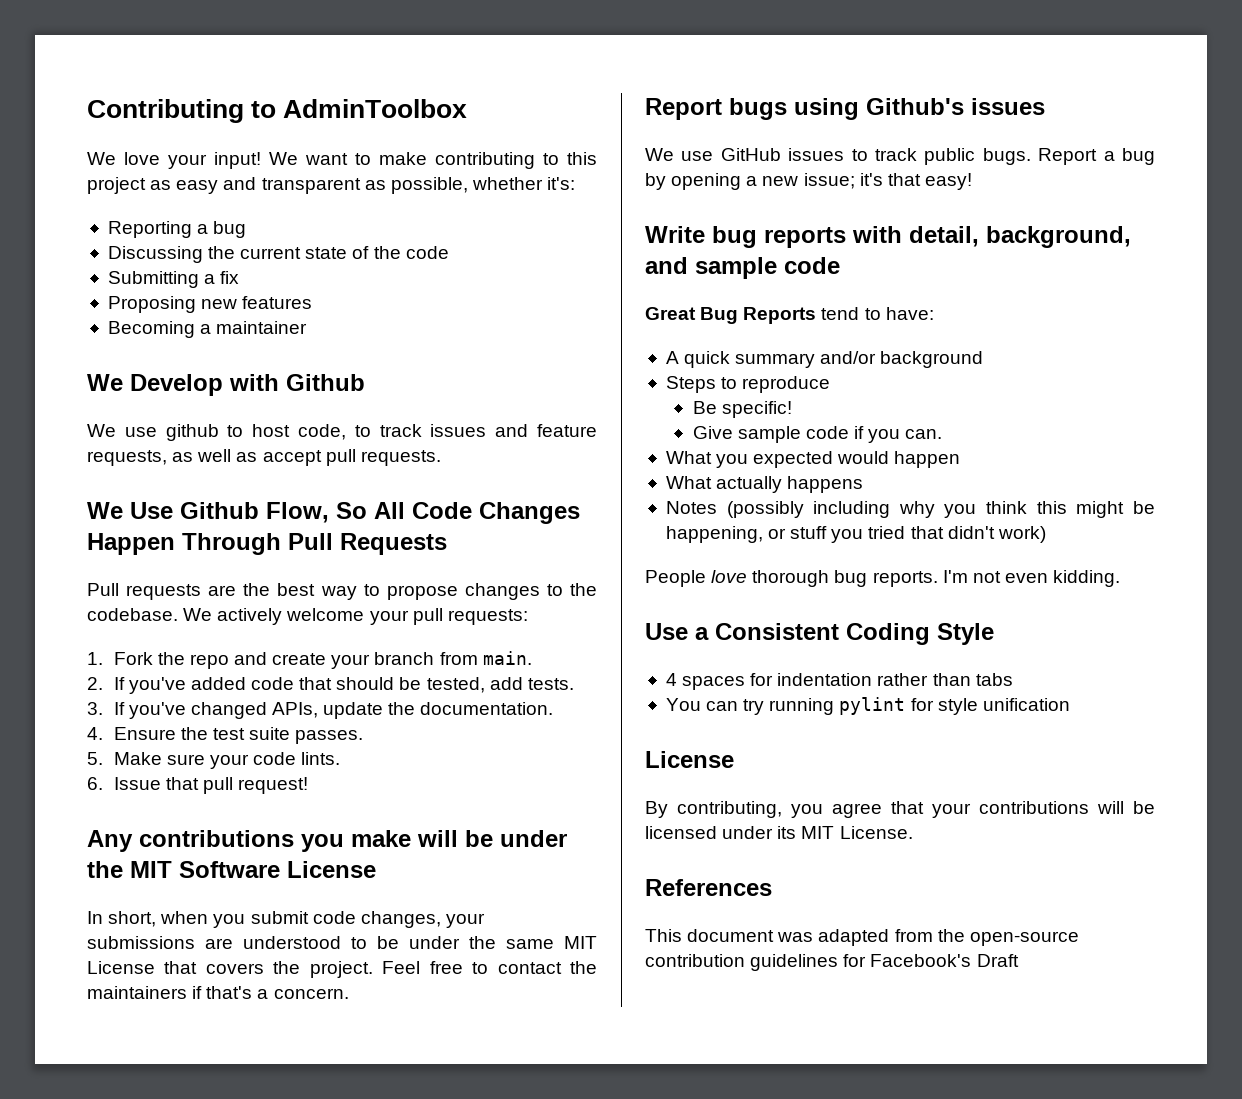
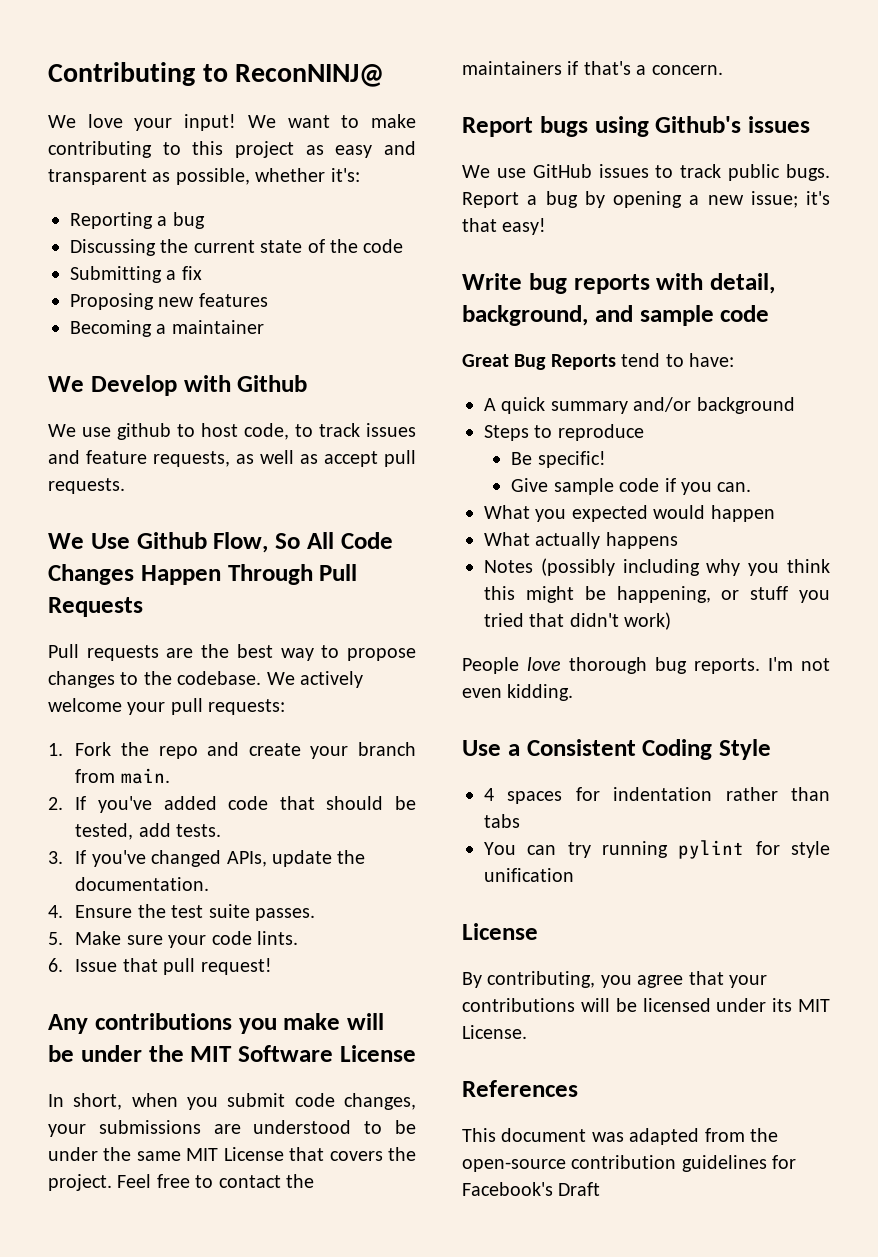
- Contributing to AdminToolbox
+ Contributing to ReconNINJ@

